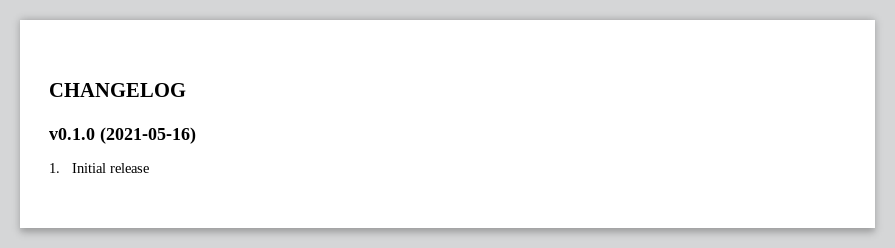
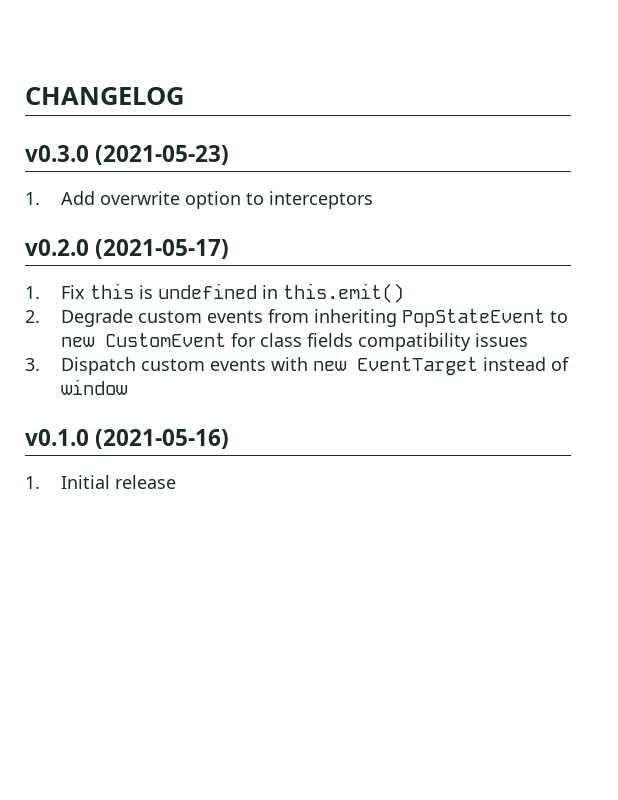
+ v0.3.0 (2021-05-23)
+ 1. Add overwrite option to interceptors
+ v0.2.0 (2021-05-17)
+ 1. Fix this is undefined in this.emit()
+ 2. Degrade custom events from inheriting PopStateEvent to new CustomEvent for class fields compatibility issues
+ 3. Dispatch custom events with new EventTarget instead of window

